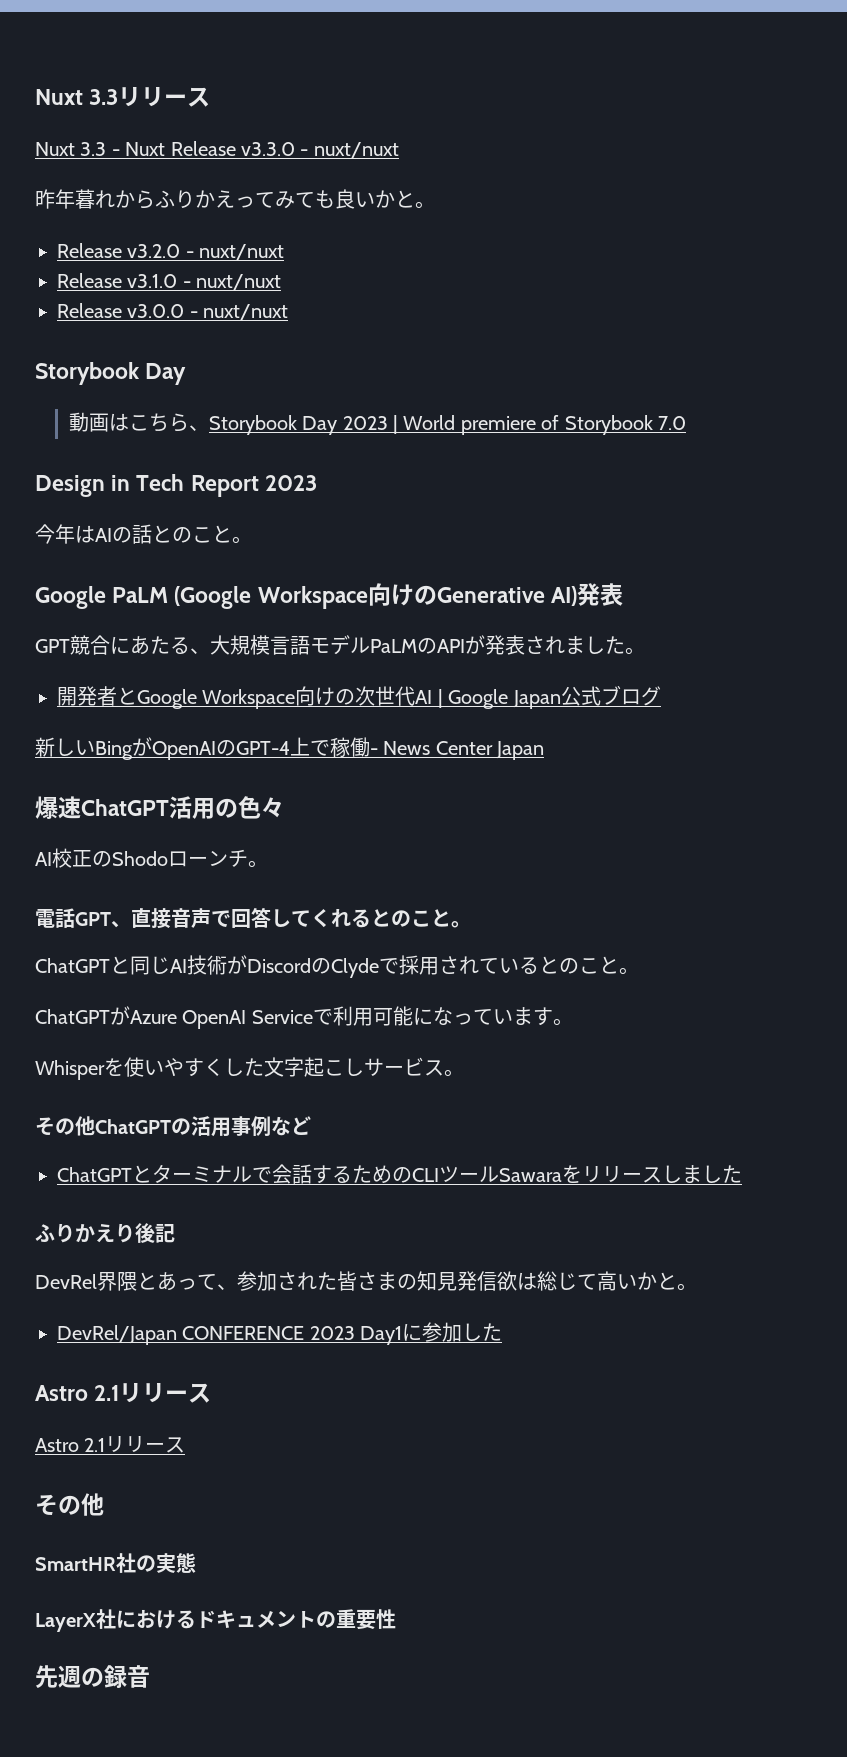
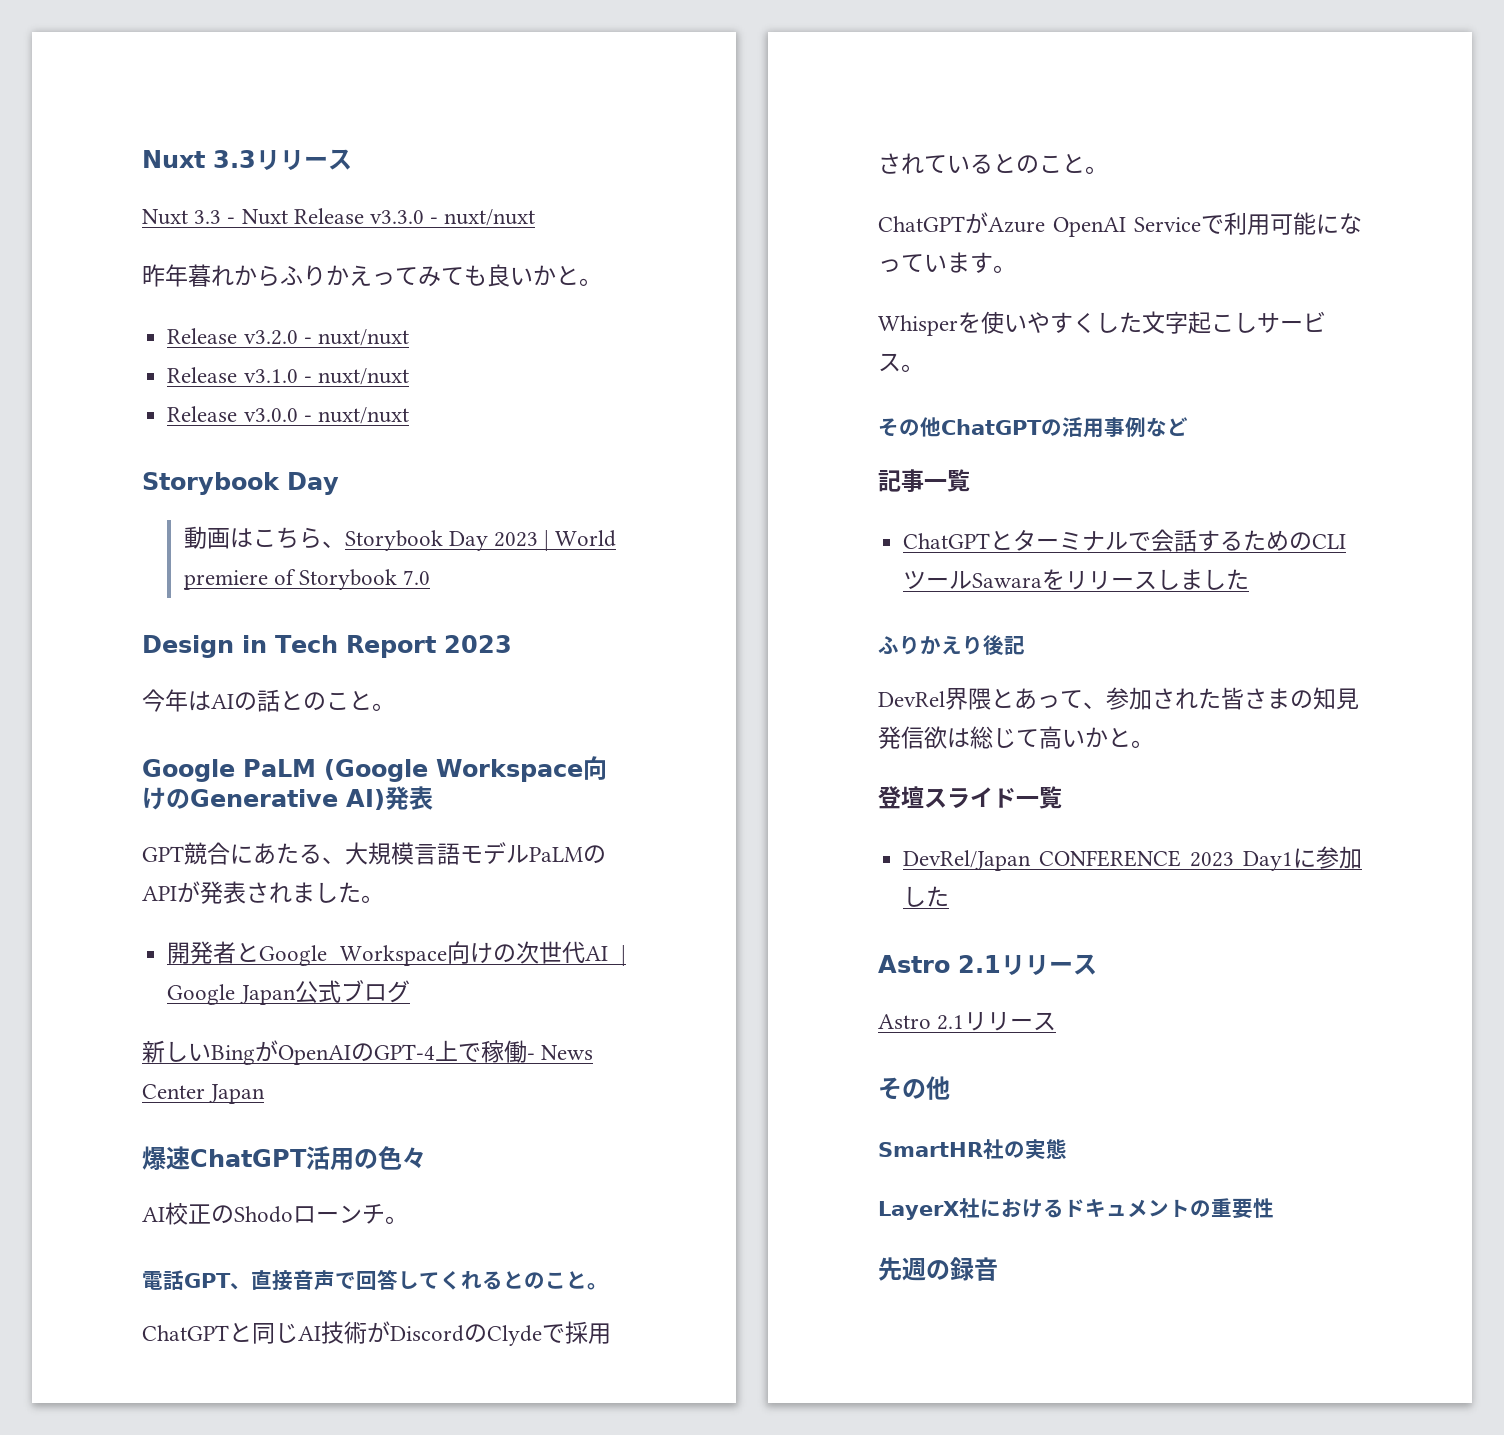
+ 記事一覧
+ 登壇スライド一覧

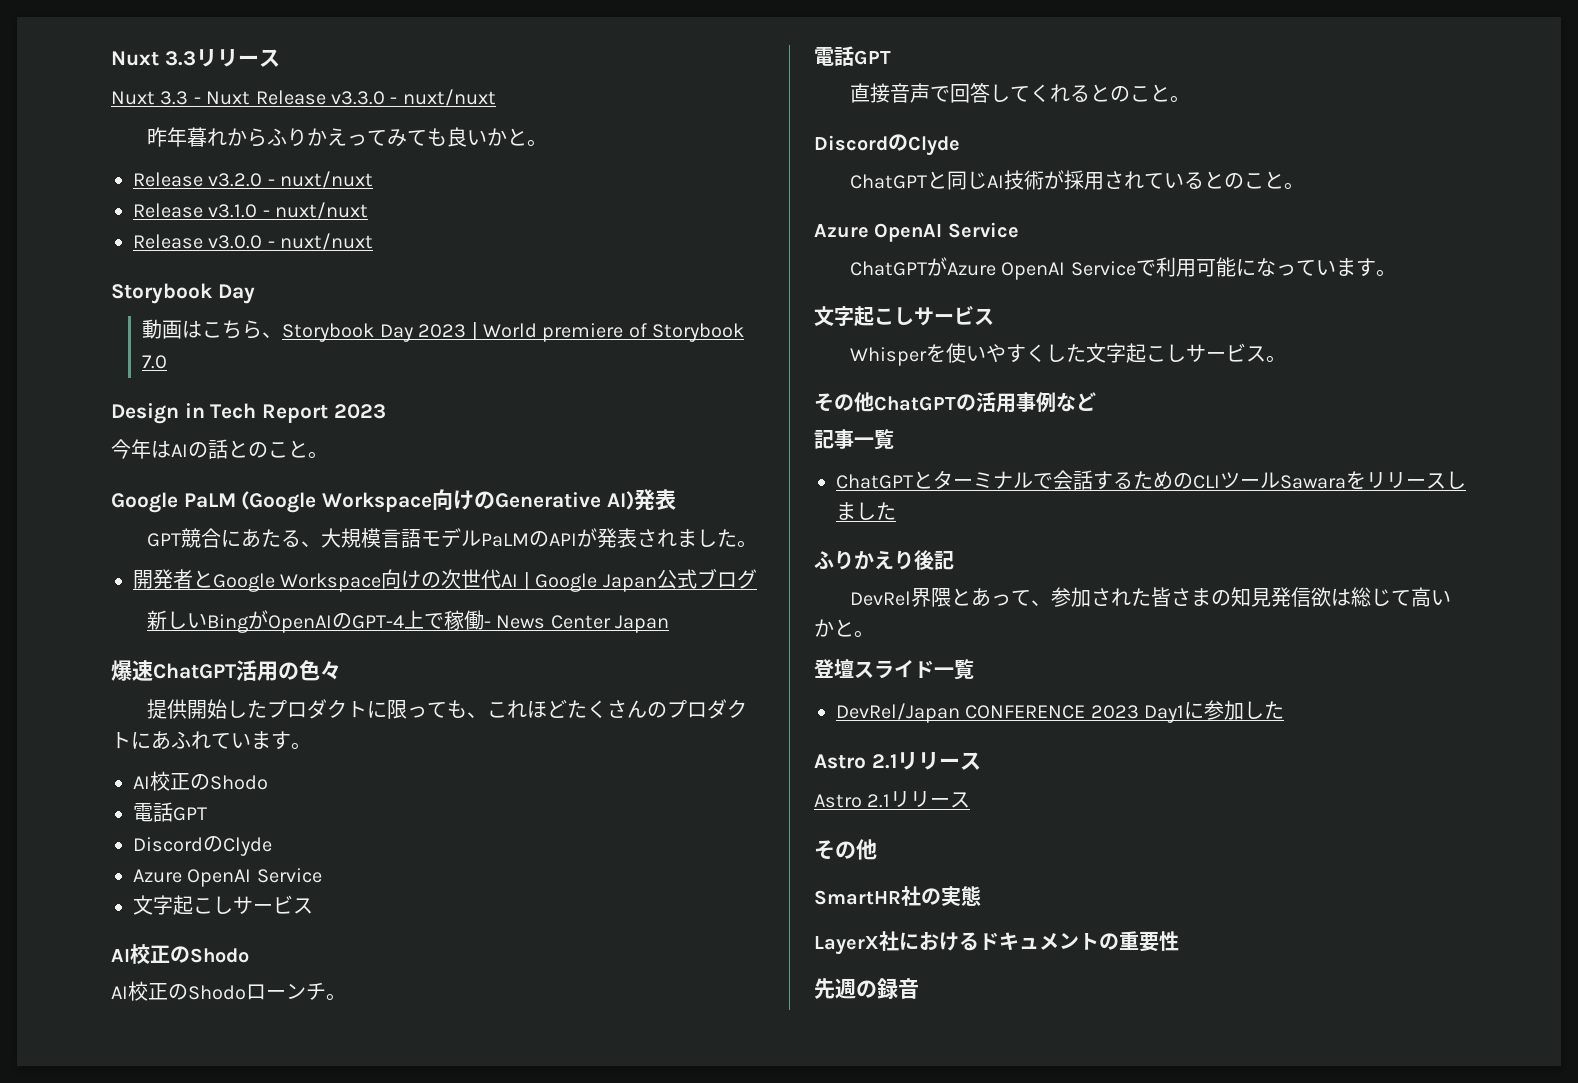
+ 提供開始したプロダクトに限っても、これほどたくさんのプロダクトにあふれています。
+ AI校正のShodo
+ 電話GPT
+ DiscordのClyde
+ Azure OpenAI Service
+ 文字起こしサービス
+ AI校正のShodo
  AI校正のShodoローンチ。
- 電話GPT、直接音声で回答してくれるとのこと。
+ 電話GPT
+ 直接音声で回答してくれるとのこと。
+ DiscordのClyde
- ChatGPTと同じAI技術がDiscordのClydeで採用されているとのこと。
+ ChatGPTと同じAI技術が採用されているとのこと。
+ Azure OpenAI Service
  ChatGPTがAzure OpenAI Serviceで利用可能になっています。
+ 文字起こしサービス

